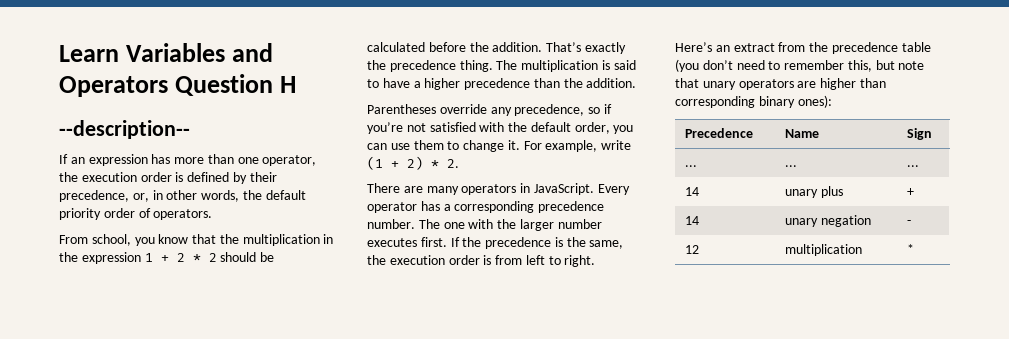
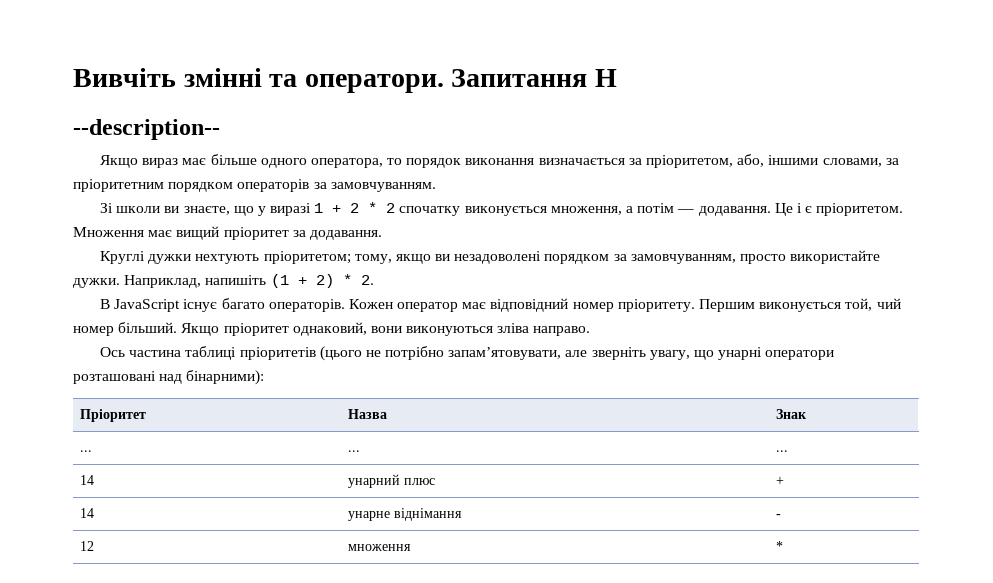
- Learn Variables and Operators Question H
+ Вивчіть змінні та оператори. Запитання H
  --description--
- If an expression has more than one operator, the execution order is defined by their precedence, or, in other words, the default priority order of operators.
- From school, you know that the multiplication in the expression 1 + 2 * 2 should be calculated before the addition. That’s exactly the precedence thing. The multiplication is said to have a higher precedence than the addition.
- Parentheses override any precedence, so if you’re not satisfied with the default order, you can use them to change it. For example, write (1 + 2) * 2.
+ Якщо вираз має більше одного оператора, то порядок виконання визначається за пріоритетом, або, іншими словами, за пріоритетним порядком операторів за замовчуванням.
+ Зі школи ви знаєте, що у виразі 1 + 2 * 2 спочатку виконується множення, а потім — додавання. Це і є пріоритетом. Множення має вищий пріоритет за додавання.
+ Круглі дужки нехтують пріоритетом; тому, якщо ви незадоволені порядком за замовчуванням, просто використайте дужки. Наприклад, напишіть (1 + 2) * 2.
- There are many operators in JavaScript. Every operator has a corresponding precedence number. The one with the larger number executes first. If the precedence is the same, the execution order is from left to right.
- Here’s an extract from the precedence table (you don’t need to remember this, but note that unary operators are higher than corresponding binary ones):
- Precedence | Name | Sign
+ В JavaScript існує багато операторів. Кожен оператор має відповідний номер пріоритету. Першим виконується той, чий номер більший. Якщо пріоритет однаковий, вони виконуються зліва направо.
+ Ось частина таблиці пріоритетів (цього не потрібно запам’ятовувати, але зверніть увагу, що унарні оператори розташовані над бінарними):
+ Пріоритет | Назва | Знак
- 14 | unary plus | +
+ 14 | унарний плюс | +
- 14 | unary negation | -
+ 14 | унарне віднімання | -
- 12 | multiplication | *
+ 12 | множення | *

